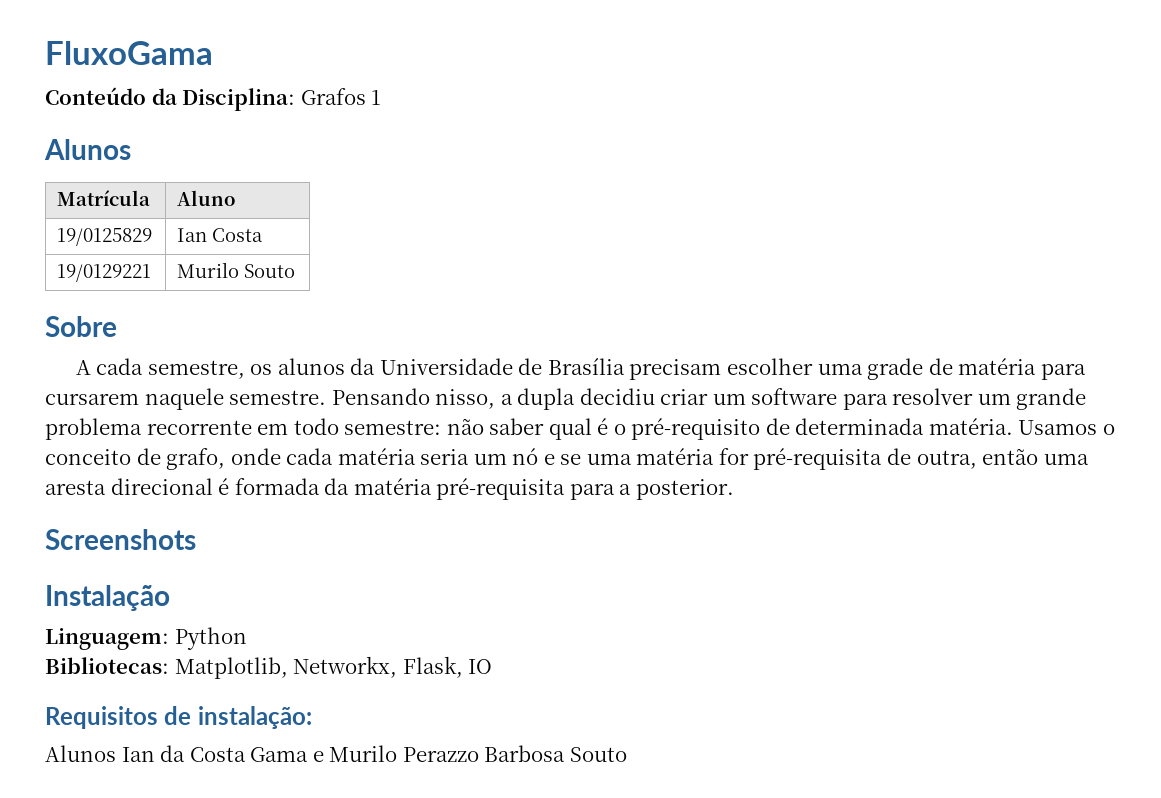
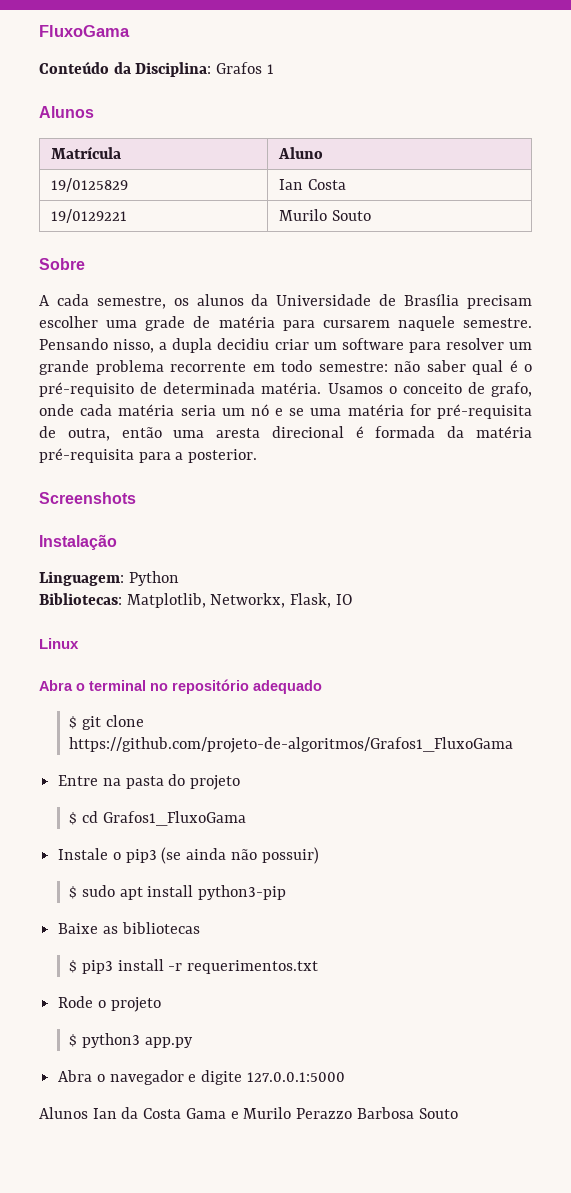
- Requisitos de instalação:
+ Linux
+ Abra o terminal no repositório adequado
+ $ git clone https://github.com/projeto-de-algoritmos/Grafos1_FluxoGama
+ Entre na pasta do projeto
+ $ cd Grafos1_FluxoGama
+ Instale o pip3 (se ainda não possuir)
+ $ sudo apt install python3-pip
+ Baixe as bibliotecas
+ $ pip3 install -r requerimentos.txt
+ Rode o projeto
+ $ python3 app.py
+ Abra o navegador e digite 127.0.0.1:5000

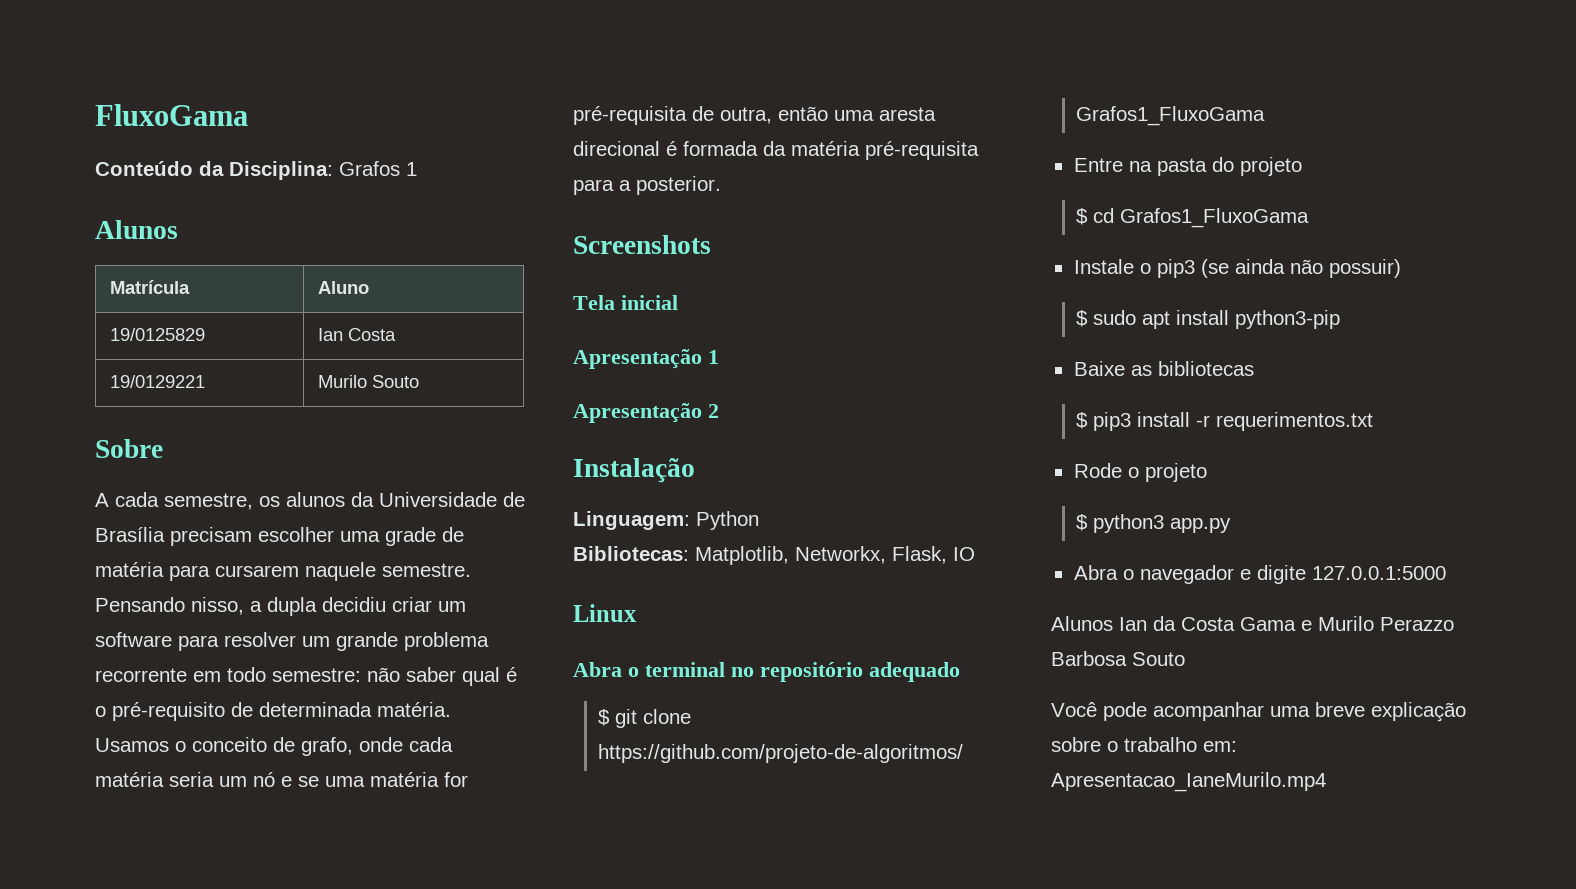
+ Tela inicial
+ Apresentação 1
+ Apresentação 2
+ Você pode acompanhar uma breve explicação sobre o trabalho em: Apresentacao_IaneMurilo.mp4

